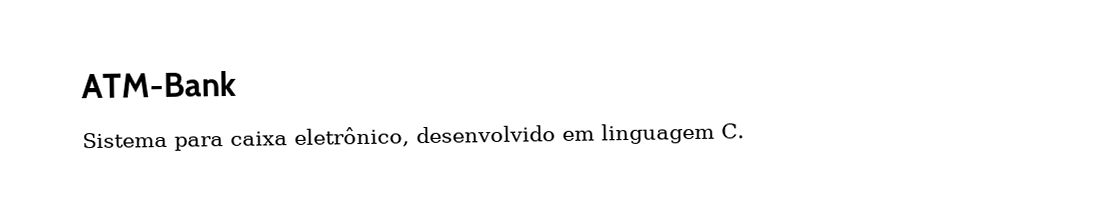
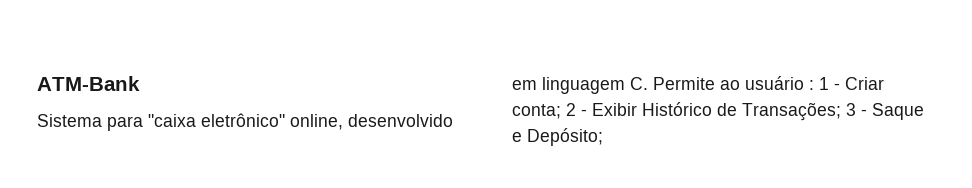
- Sistema para caixa eletrônico, desenvolvido em linguagem C.
+ Sistema para "caixa eletrônico" online, desenvolvido em linguagem C. Permite ao usuário : 1 - Criar conta; 2 - Exibir Histórico de Transações; 3 - Saque e Depósito;

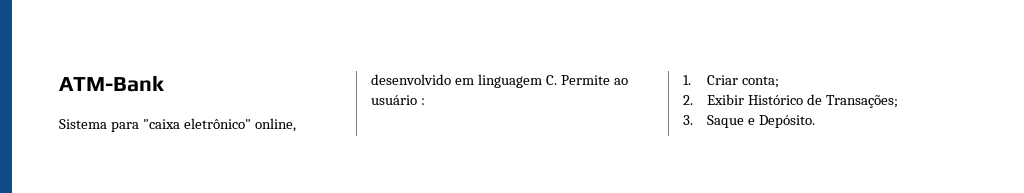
- Sistema para "caixa eletrônico" online, desenvolvido em linguagem C. Permite ao usuário : 1 - Criar conta; 2 - Exibir Histórico de Transações; 3 - Saque e Depósito;
+ Sistema para "caixa eletrônico" online, desenvolvido em linguagem C. Permite ao usuário :
+ 1. Criar conta;
+ 2. Exibir Histórico de Transações;
+ 3. Saque e Depósito.

